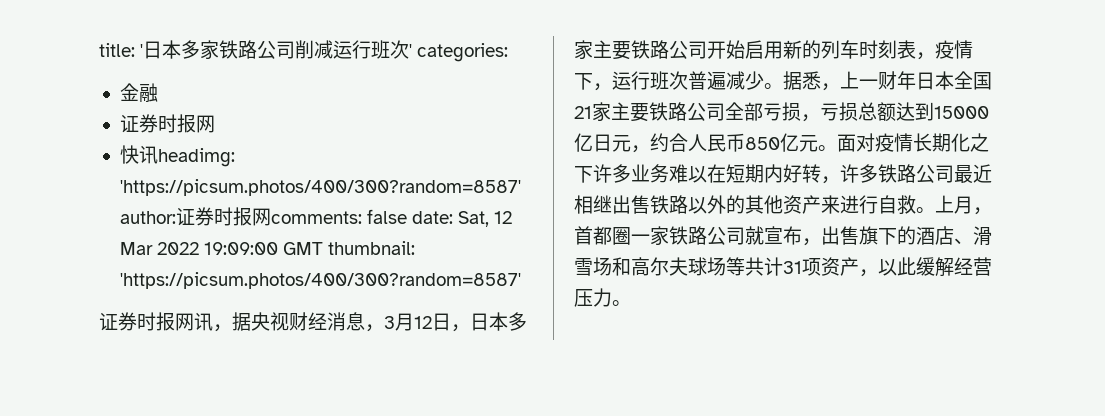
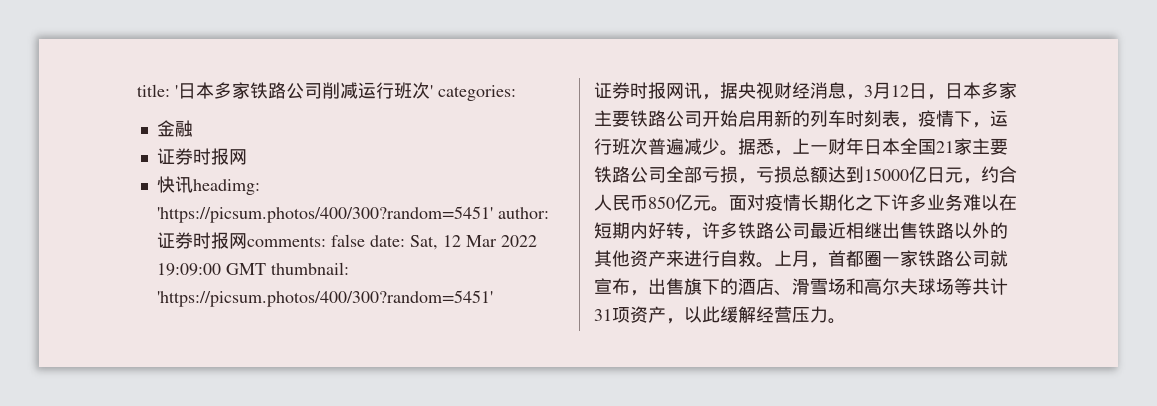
- 快讯headimg: 'https://picsum.photos/400/300?random=8587' author:证券时报网comments: false date: Sat, 12 Mar 2022 19:09:00 GMT thumbnail: 'https://picsum.photos/400/300?random=8587'
+ 快讯headimg: 'https://picsum.photos/400/300?random=5451' author:证券时报网comments: false date: Sat, 12 Mar 2022 19:09:00 GMT thumbnail: 'https://picsum.photos/400/300?random=5451'

